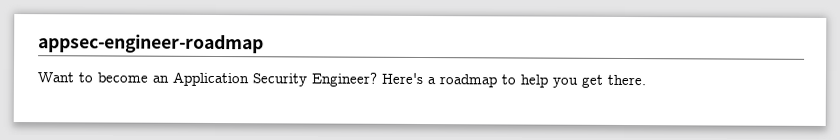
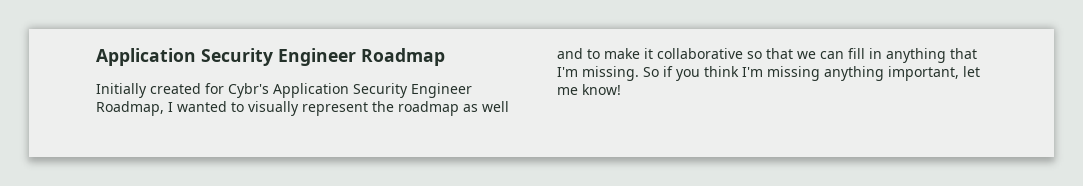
- appsec-engineer-roadmap
- Want to become an Application Security Engineer? Here's a roadmap to help you get there.
+ Application Security Engineer Roadmap
+ Initially created for Cybr's Application Security Engineer Roadmap, I wanted to visually represent the roadmap as well and to make it collaborative so that we can fill in anything that I'm missing. So if you think I'm missing anything important, let me know!

